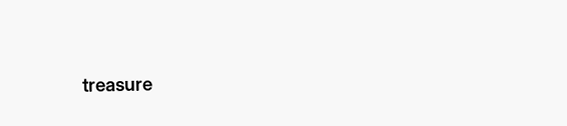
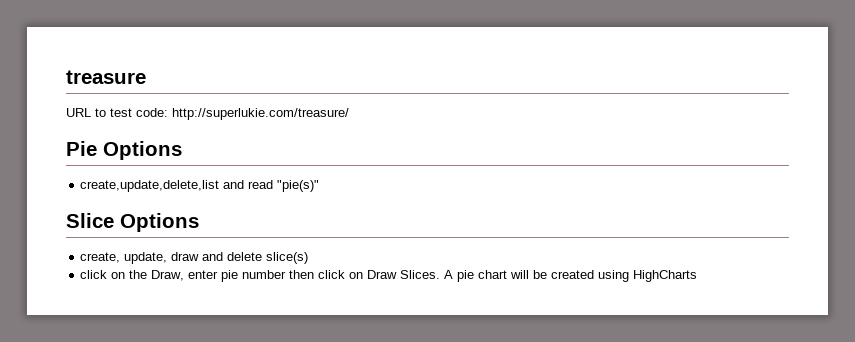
+ URL to test code: http://superlukie.com/treasure/
+ Pie Options
+ create,update,delete,list and read "pie(s)"
+ Slice Options
+ create, update, draw and delete slice(s)
+ click on the Draw, enter pie number then click on Draw Slices. A pie chart will be created using HighCharts

